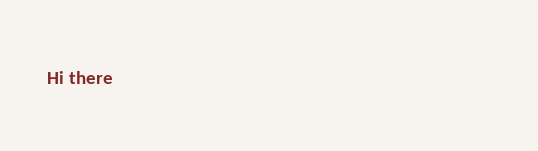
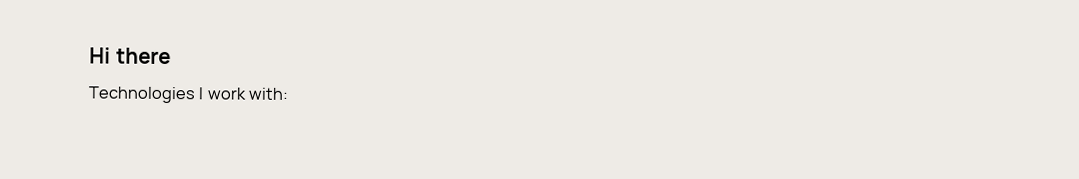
+ Technologies I work with:

